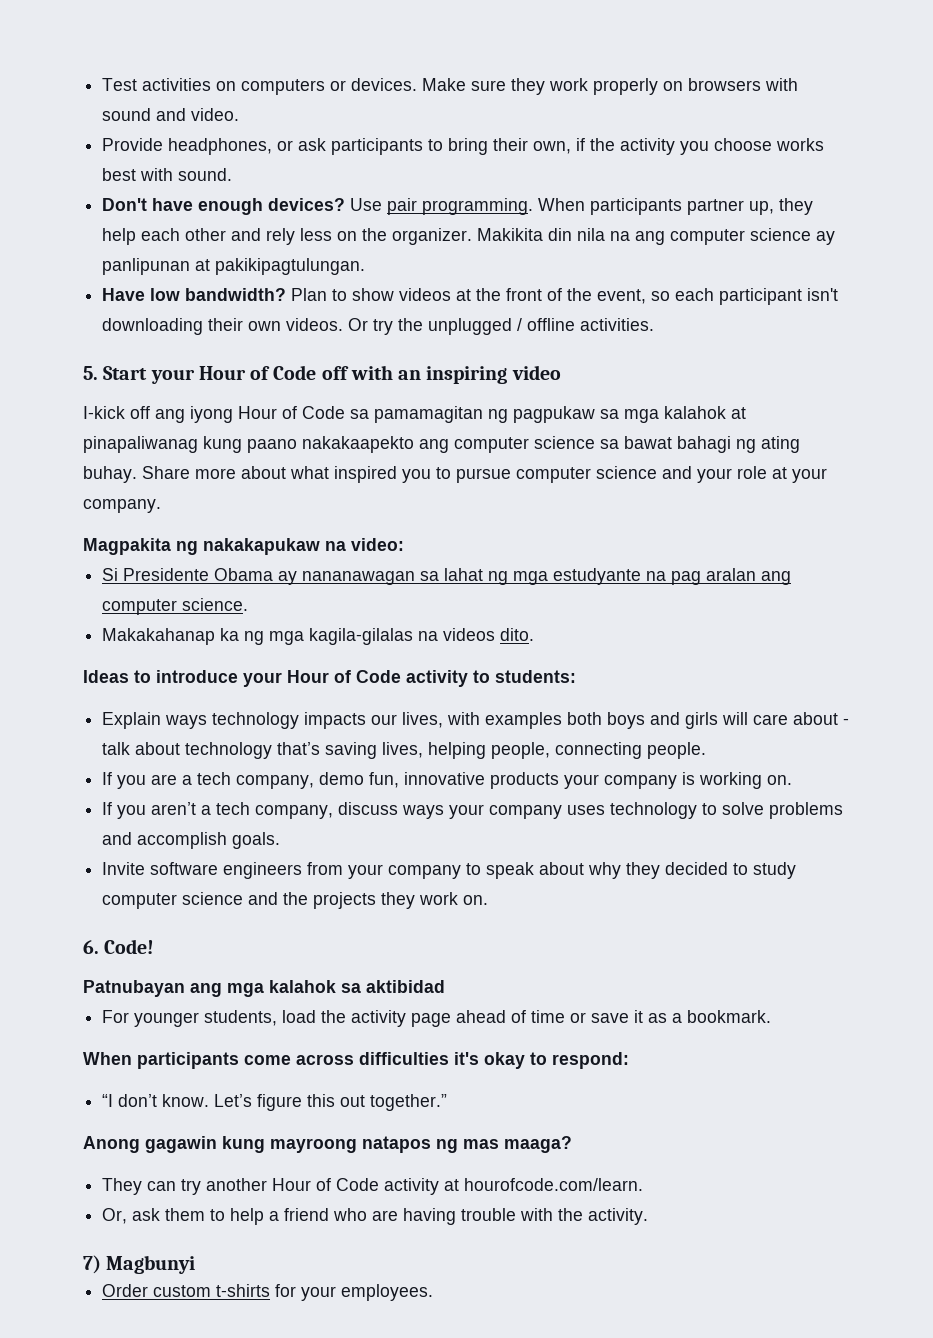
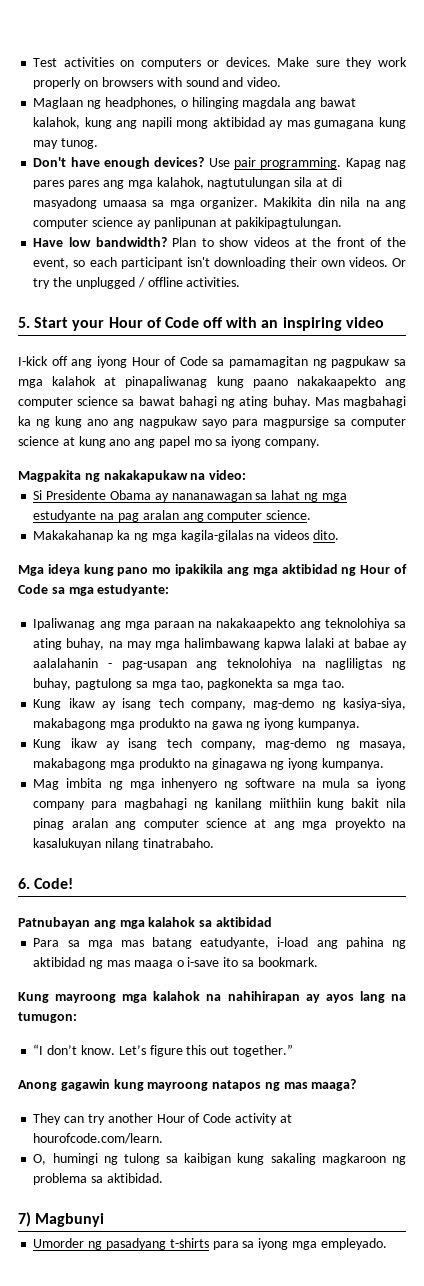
- Provide headphones, or ask participants to bring their own, if the activity you choose works best with sound.
+ Maglaan ng headphones, o hilinging magdala ang bawat kalahok, kung ang napili mong aktibidad ay mas gumagana kung may tunog.
- When participants partner up, they help each other and rely less on the organizer.
+ Kapag nag pares pares ang mga kalahok, nagtutulungan sila at di masyadong umaasa sa mga organizer.
- Share more about what inspired you to pursue computer science and your role at your company.
+ Mas magbahagi ka ng kung ano ang nagpukaw sayo para magpursige sa computer science at kung ano ang papel mo sa iyong company.
- Ideas to introduce your Hour of Code activity to students:
- Explain ways technology impacts our lives, with examples both boys and girls will care about - talk about technology that’s saving lives, helping people, connecting people.
- If you are a tech company, demo fun, innovative products your company is working on.
- If you aren’t a tech company, discuss ways your company uses technology to solve problems and accomplish goals.
- Invite software engineers from your company to speak about why they decided to study computer science and the projects they work on.
+ Mga ideya kung pano mo ipakikila ang mga aktibidad ng Hour of Code sa mga estudyante:
+ Ipaliwanag ang mga paraan na nakakaapekto ang teknolohiya sa ating buhay, na may mga halimbawang kapwa lalaki at babae ay aalalahanin - pag-usapan ang teknolohiya na nagliligtas ng buhay, pagtulong sa mga tao, pagkonekta sa mga tao.
+ Kung ikaw ay isang tech company, mag-demo ng kasiya-siya, makabagong mga produkto na gawa ng iyong kumpanya.
+ Kung ikaw ay isang tech company, mag-demo ng masaya, makabagong mga produkto na ginagawa ng iyong kumpanya.
+ Mag imbita ng mga inhenyero ng software na mula sa iyong company para magbahagi ng kanilang miithiin kung bakit nila pinag aralan ang computer science at ang mga proyekto na kasalukuyan nilang tinatrabaho.
- For younger students, load the activity page ahead of time or save it as a bookmark.
- When participants come across difficulties it's okay to respond:
+ Para sa mga mas batang eatudyante, i-load ang pahina ng aktibidad ng mas maaga o i-save ito sa bookmark.
+ Kung mayroong mga kalahok na nahihirapan ay ayos lang na tumugon:
- Or, ask them to help a friend who are having trouble with the activity.
+ O, humingi ng tulong sa kaibigan kung sakaling magkaroon ng problema sa aktibidad.
  7) Magbunyi
- Order custom t-shirts for your employees.
+ Umorder ng pasadyang t-shirts para sa iyong mga empleyado.

